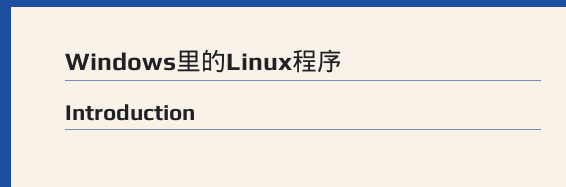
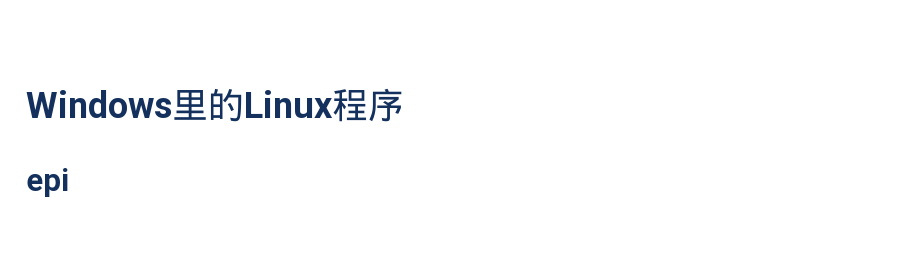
- Introduction
+ epi

